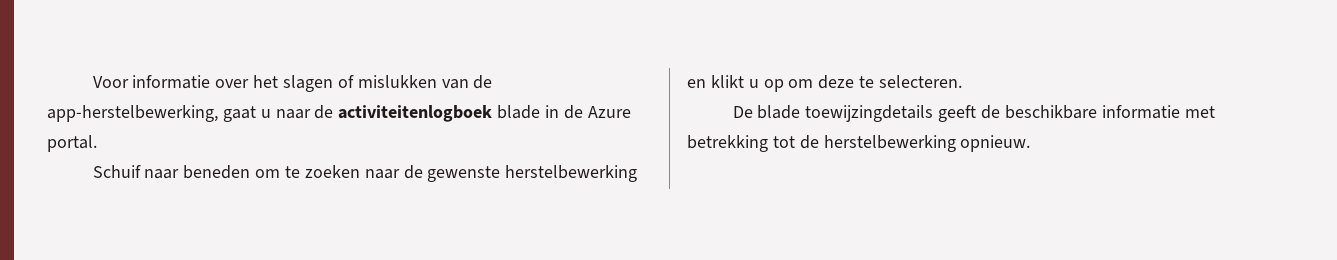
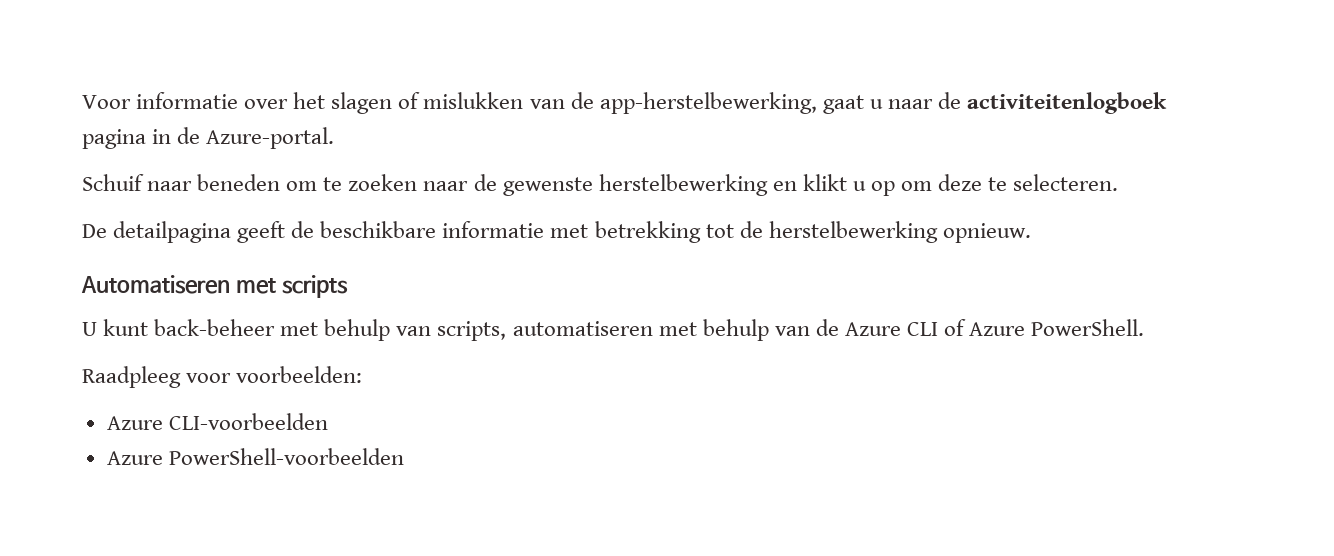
- Voor informatie over het slagen of mislukken van de app-herstelbewerking, gaat u naar de activiteitenlogboek blade in de Azure portal.
+ Voor informatie over het slagen of mislukken van de app-herstelbewerking, gaat u naar de activiteitenlogboek pagina in de Azure-portal.
- De blade toewijzingdetails geeft de beschikbare informatie met betrekking tot de herstelbewerking opnieuw.
+ De detailpagina geeft de beschikbare informatie met betrekking tot de herstelbewerking opnieuw.
+ Automatiseren met scripts
+ U kunt back-beheer met behulp van scripts, automatiseren met behulp van de Azure CLI of Azure PowerShell.
+ Raadpleeg voor voorbeelden:
+ Azure CLI-voorbeelden
+ Azure PowerShell-voorbeelden

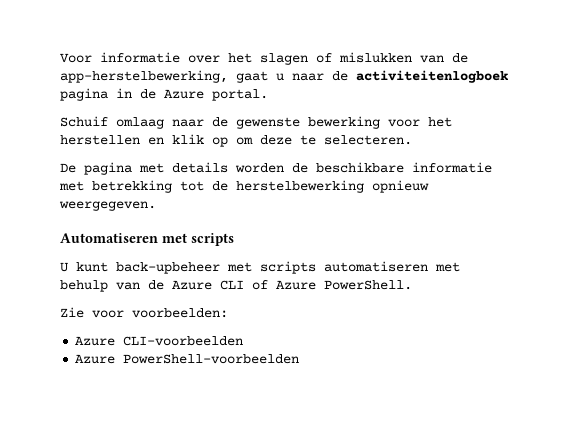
- Voor informatie over het slagen of mislukken van de app-herstelbewerking, gaat u naar de activiteitenlogboek pagina in de Azure-portal.
+ Voor informatie over het slagen of mislukken van de app-herstelbewerking, gaat u naar de activiteitenlogboek pagina in de Azure portal.
- Schuif naar beneden om te zoeken naar de gewenste herstelbewerking en klikt u op om deze te selecteren.
+ Schuif omlaag naar de gewenste bewerking voor het herstellen en klik op om deze te selecteren.
- De detailpagina geeft de beschikbare informatie met betrekking tot de herstelbewerking opnieuw.
+ De pagina met details worden de beschikbare informatie met betrekking tot de herstelbewerking opnieuw weergegeven.
- U kunt back-beheer met behulp van scripts, automatiseren met behulp van de Azure CLI of Azure PowerShell.
+ U kunt back-upbeheer met scripts automatiseren met behulp van de Azure CLI of Azure PowerShell.
- Raadpleeg voor voorbeelden:
+ Zie voor voorbeelden:

